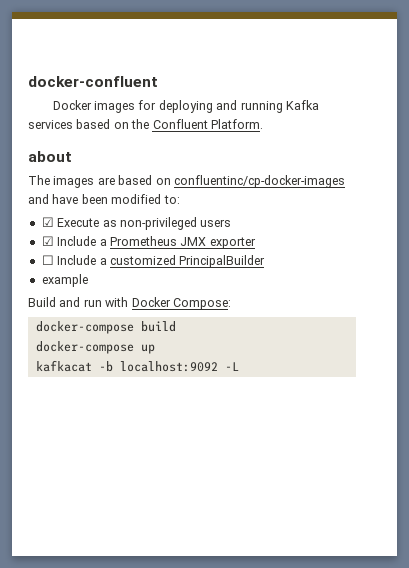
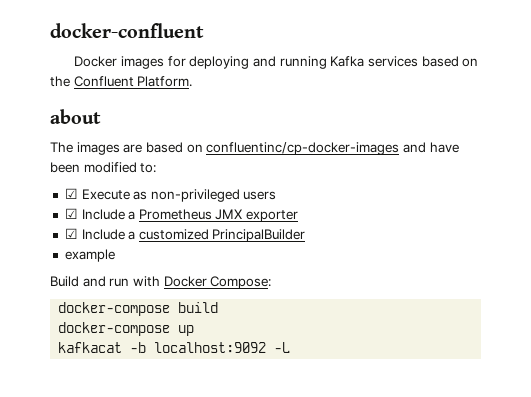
- ☐ Include a customized PrincipalBuilder
+ ☑ Include a customized PrincipalBuilder

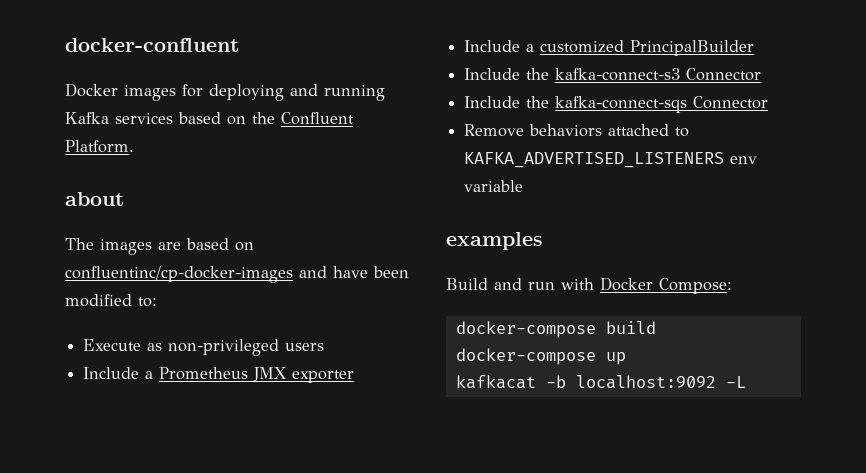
- ☑ Execute as non-privileged users
+ Execute as non-privileged users
- ☑ Include a Prometheus JMX exporter
+ Include a Prometheus JMX exporter
- ☑ Include a customized PrincipalBuilder
+ Include a customized PrincipalBuilder
- example
+ Include the kafka-connect-s3 Connector
+ Include the kafka-connect-sqs Connector
+ Remove behaviors attached to KAFKA_ADVERTISED_LISTENERS env variable
+ examples

